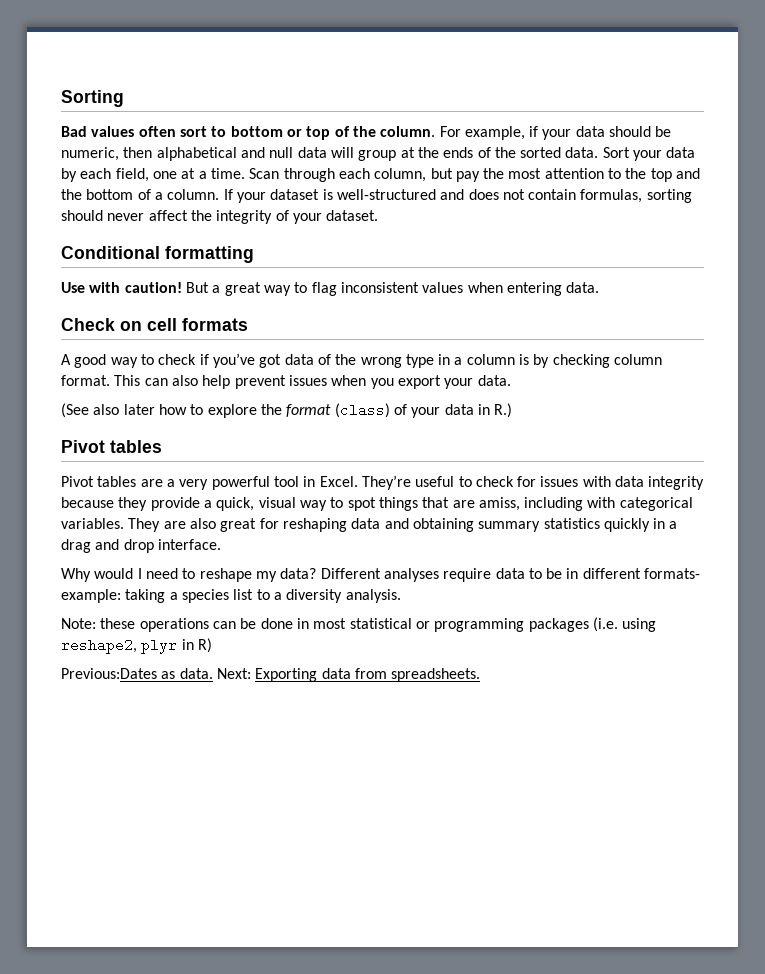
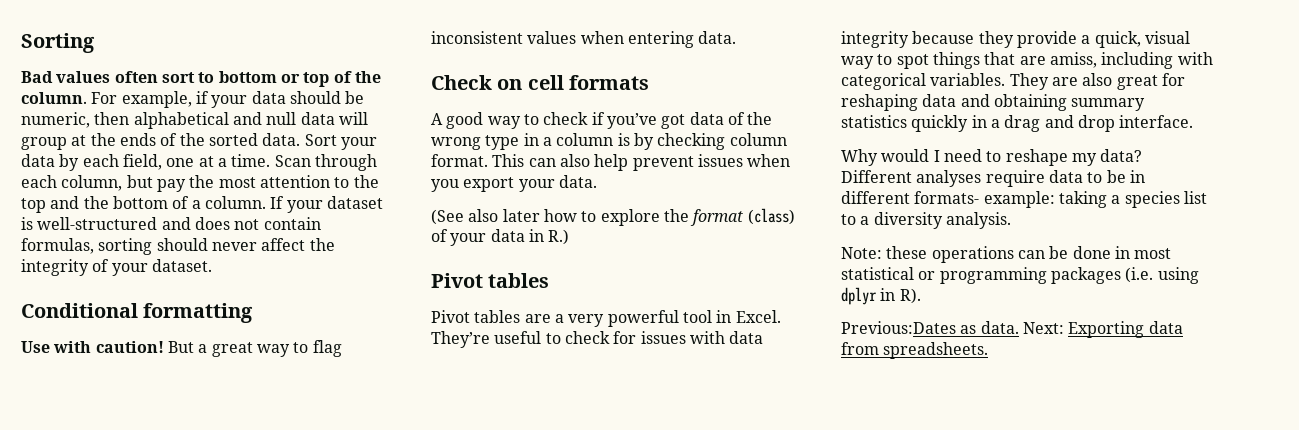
- Note: these operations can be done in most statistical or programming packages (i.e. using reshape2, plyr in R)
+ Note: these operations can be done in most statistical or programming packages (i.e. using dplyr in R).

